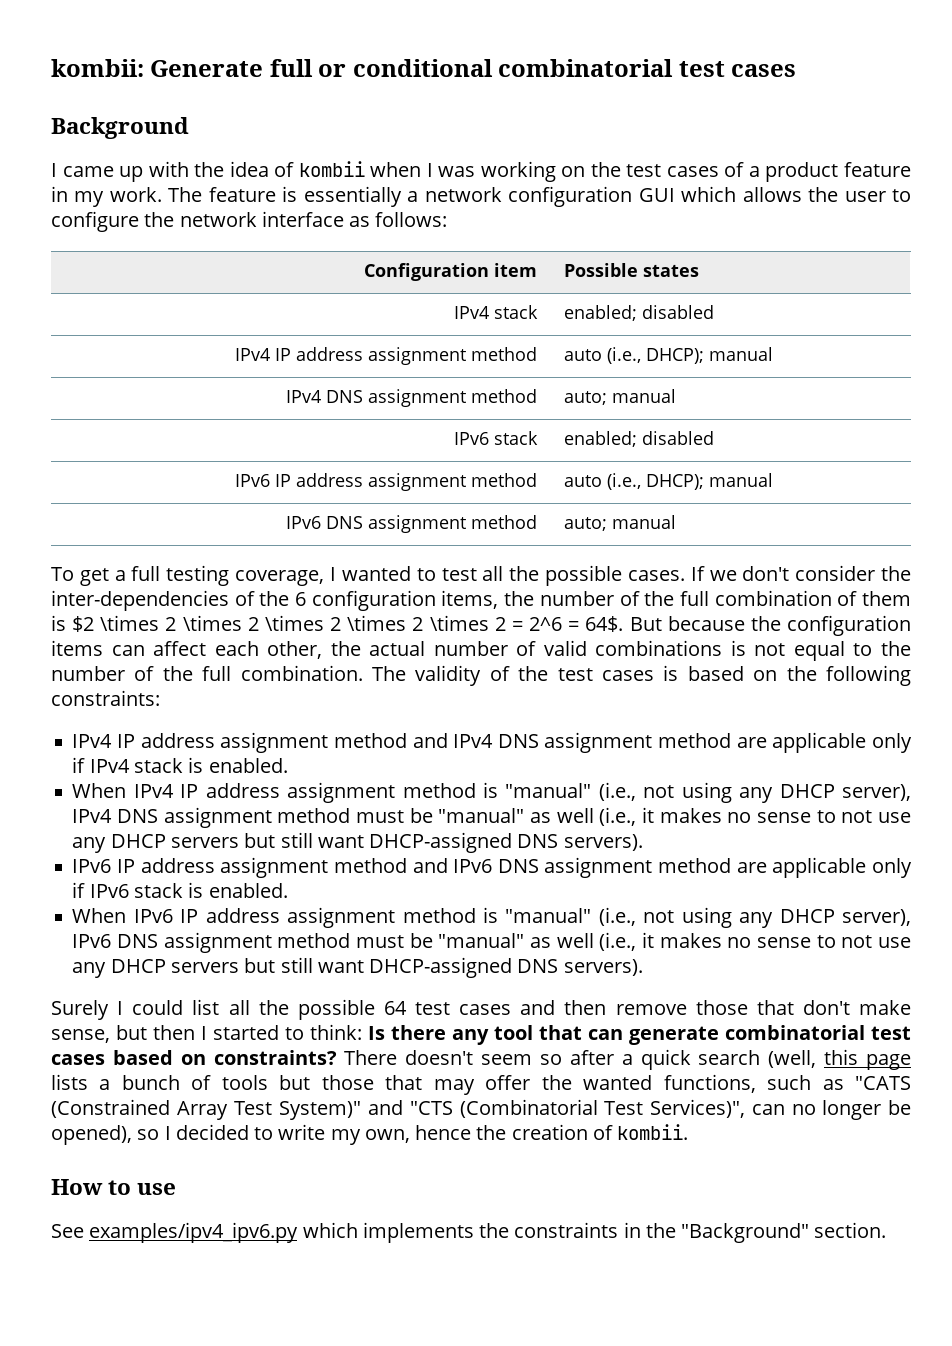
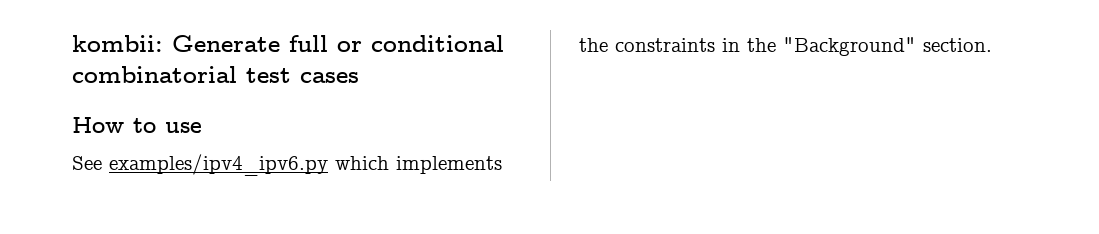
- Background
- I came up with the idea of kombii when I was working on the test cases of a product feature in my work. The feature is essentially a network configuration GUI which allows the user to configure the network interface as follows:
- Configuration item | Possible states
- IPv4 stack | enabled; disabled
- IPv4 IP address assignment method | auto (i.e., DHCP); manual
- IPv4 DNS assignment method | auto; manual
- IPv6 stack | enabled; disabled
- IPv6 IP address assignment method | auto (i.e., DHCP); manual
- IPv6 DNS assignment method | auto; manual
- To get a full testing coverage, I wanted to test all the possible cases. If we don't consider the inter-dependencies of the 6 configuration items, the number of the full combination of them is $2 \times 2 \times 2 \times 2 \times 2 \times 2 = 2^6 = 64$. But because the configuration items can affect each other, the actual number of valid combinations is not equal to the number of the full combination. The validity of the test cases is based on the following constraints:
- IPv4 IP address assignment method and IPv4 DNS assignment method are applicable only if IPv4 stack is enabled.
- When IPv4 IP address assignment method is "manual" (i.e., not using any DHCP server), IPv4 DNS assignment method must be "manual" as well (i.e., it makes no sense to not use any DHCP servers but still want DHCP-assigned DNS servers).
- IPv6 IP address assignment method and IPv6 DNS assignment method are applicable only if IPv6 stack is enabled.
- When IPv6 IP address assignment method is "manual" (i.e., not using any DHCP server), IPv6 DNS assignment method must be "manual" as well (i.e., it makes no sense to not use any DHCP servers but still want DHCP-assigned DNS servers).
- Surely I could list all the possible 64 test cases and then remove those that don't make sense, but then I started to think: Is there any tool that can generate combinatorial test cases based on constraints? There doesn't seem so after a quick search (well, this page lists a bunch of tools but those that may offer the wanted functions, such as "CATS (Constrained Array Test System)" and "CTS (Combinatorial Test Services)", can no longer be opened), so I decided to write my own, hence the creation of kombii.

